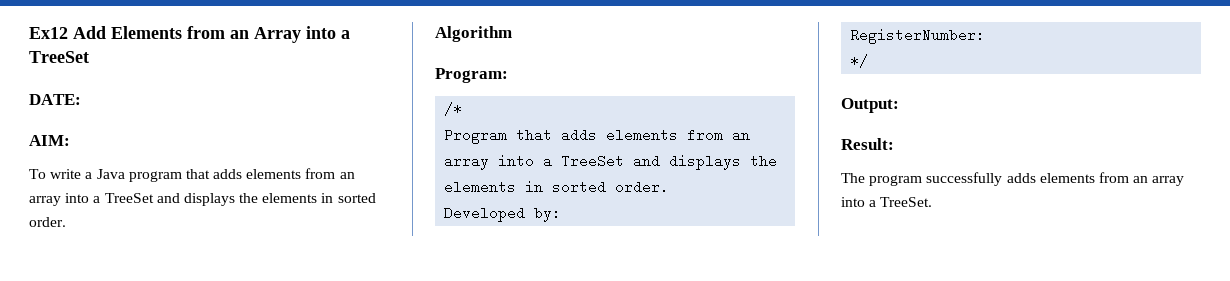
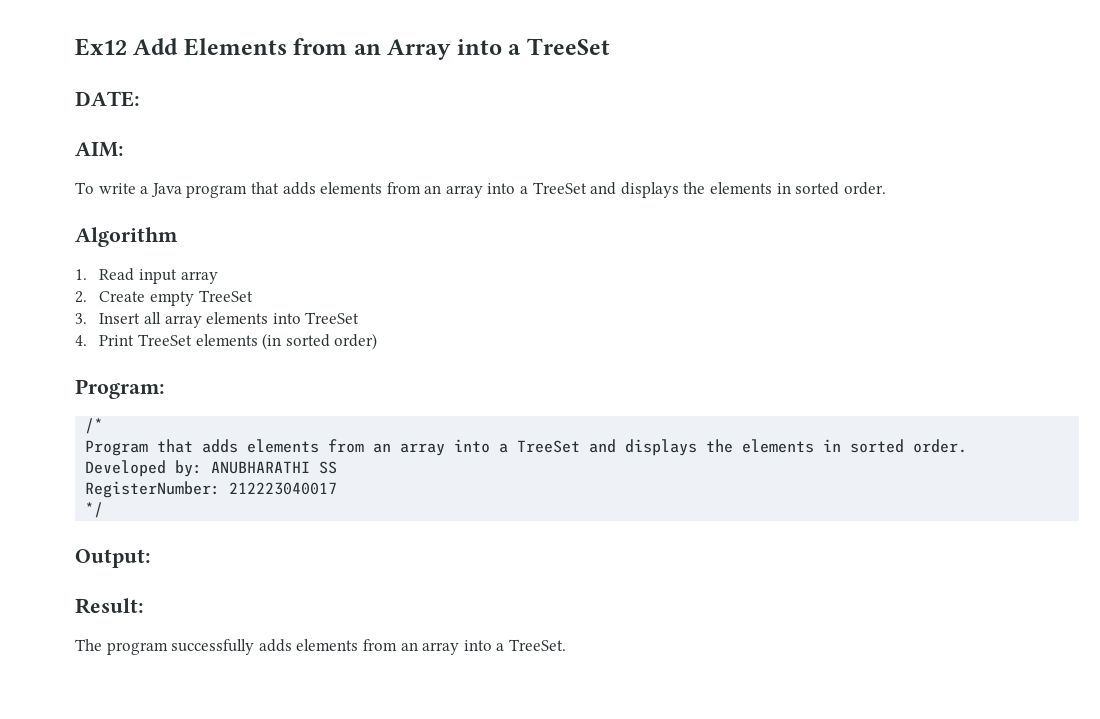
+ 1. Read input array
+ 2. Create empty TreeSet
+ 3. Insert all array elements into TreeSet
+ 4. Print TreeSet elements (in sorted order)
- Developed by:
+ Developed by: ANUBHARATHI SS
- RegisterNumber:
+ RegisterNumber: 212223040017

